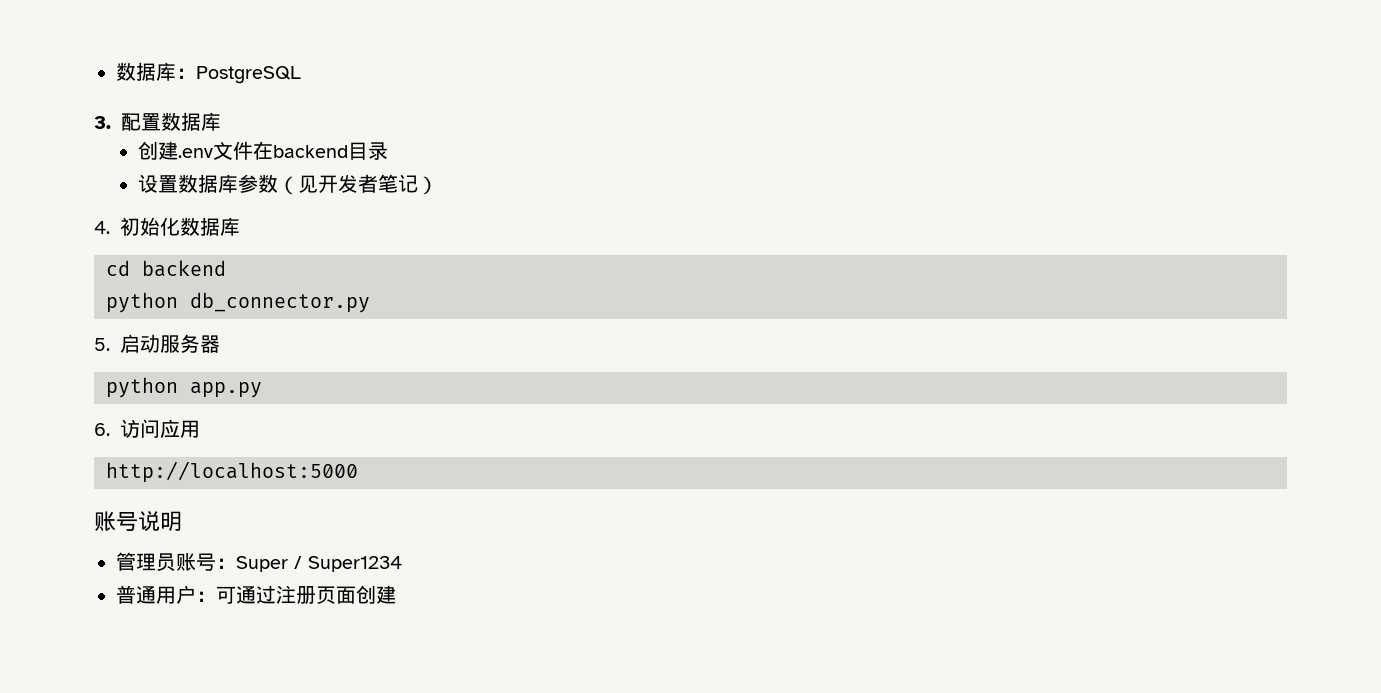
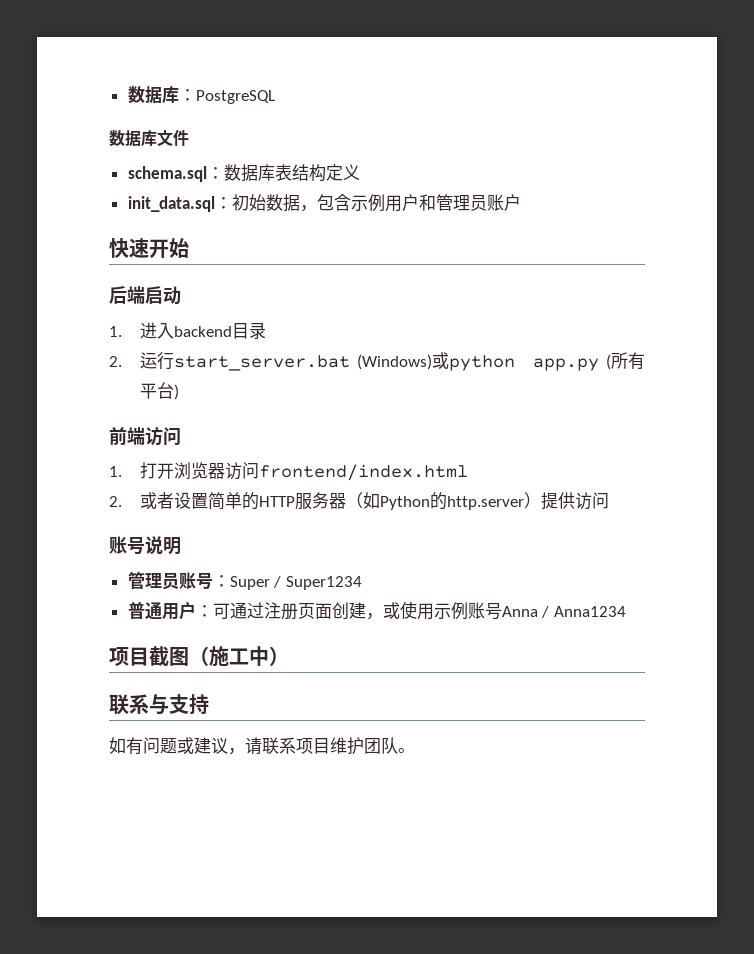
- 3.配置数据库
- 创建.env文件在backend目录
- 设置数据库参数（见开发者笔记）
- 4.初始化数据库
- cd backend
- python db_connector.py
- 5.启动服务器
- python app.py
- 6.访问应用
- http://localhost:5000
+ 数据库文件
+ schema.sql：数据库表结构定义
+ init_data.sql：初始数据，包含示例用户和管理员账户
+ 快速开始
+ 后端启动
+ 1.进入backend目录
+ 2.运行start_server.bat (Windows)或python app.py (所有平台)
+ 前端访问
+ 1.打开浏览器访问frontend/index.html
+ 2.或者设置简单的HTTP服务器（如Python的http.server）提供访问
- 普通用户：可通过注册页面创建
+ 普通用户：可通过注册页面创建，或使用示例账号Anna / Anna1234
+ 项目截图（施工中）
+ 联系与支持
+ 如有问题或建议，请联系项目维护团队。

